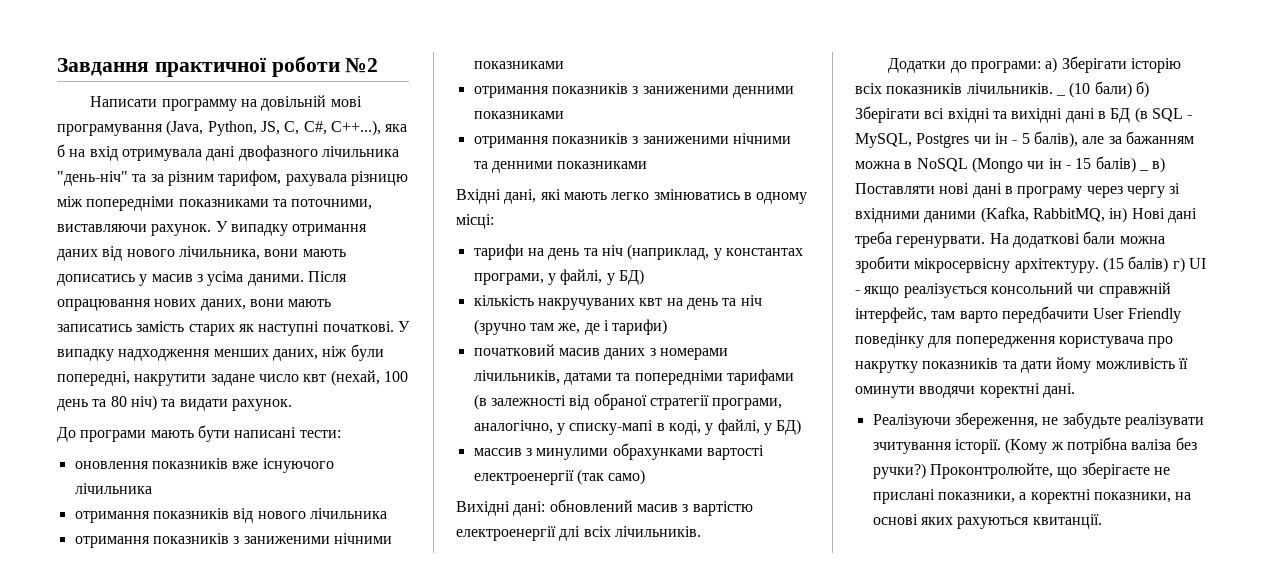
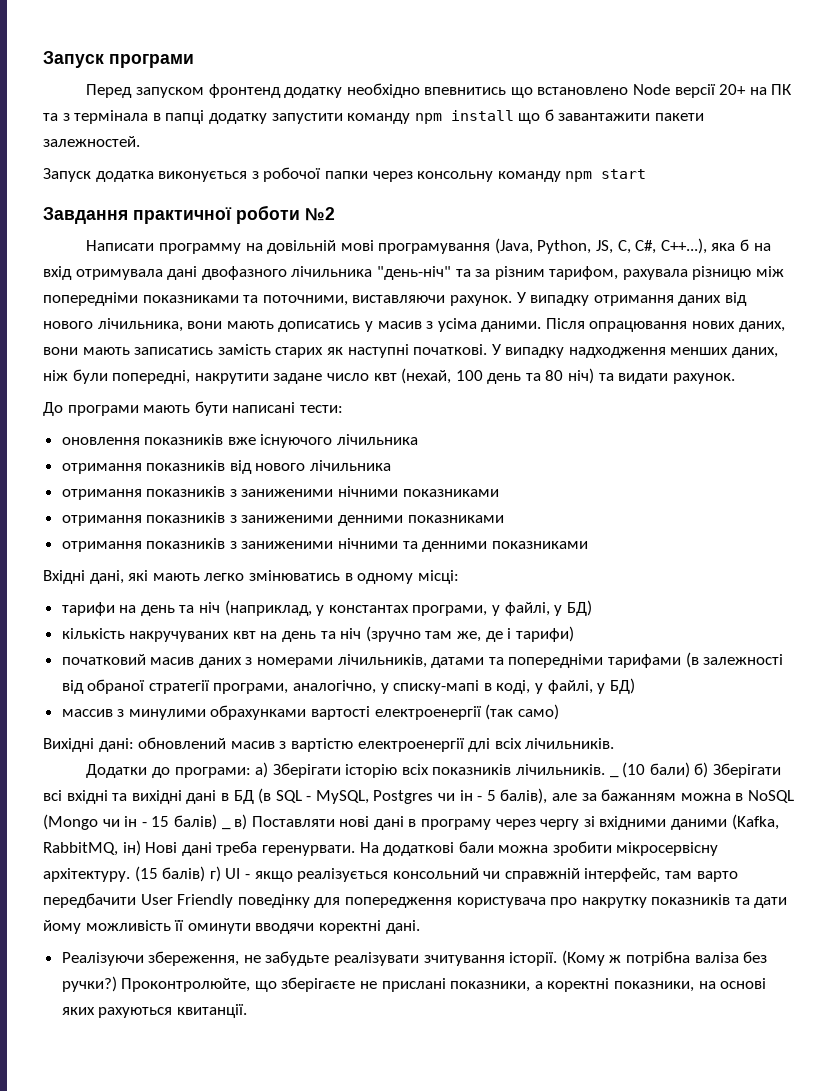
+ Запуск програми
+ Перед запуском фронтенд додатку необхідно впевнитись що встановлено Node версії 20+ на ПК та з термінала в папці додатку запустити команду npm install що б завантажити пакети залежностей.
+ Запуск додатка виконується з робочої папки через консольну команду npm start

